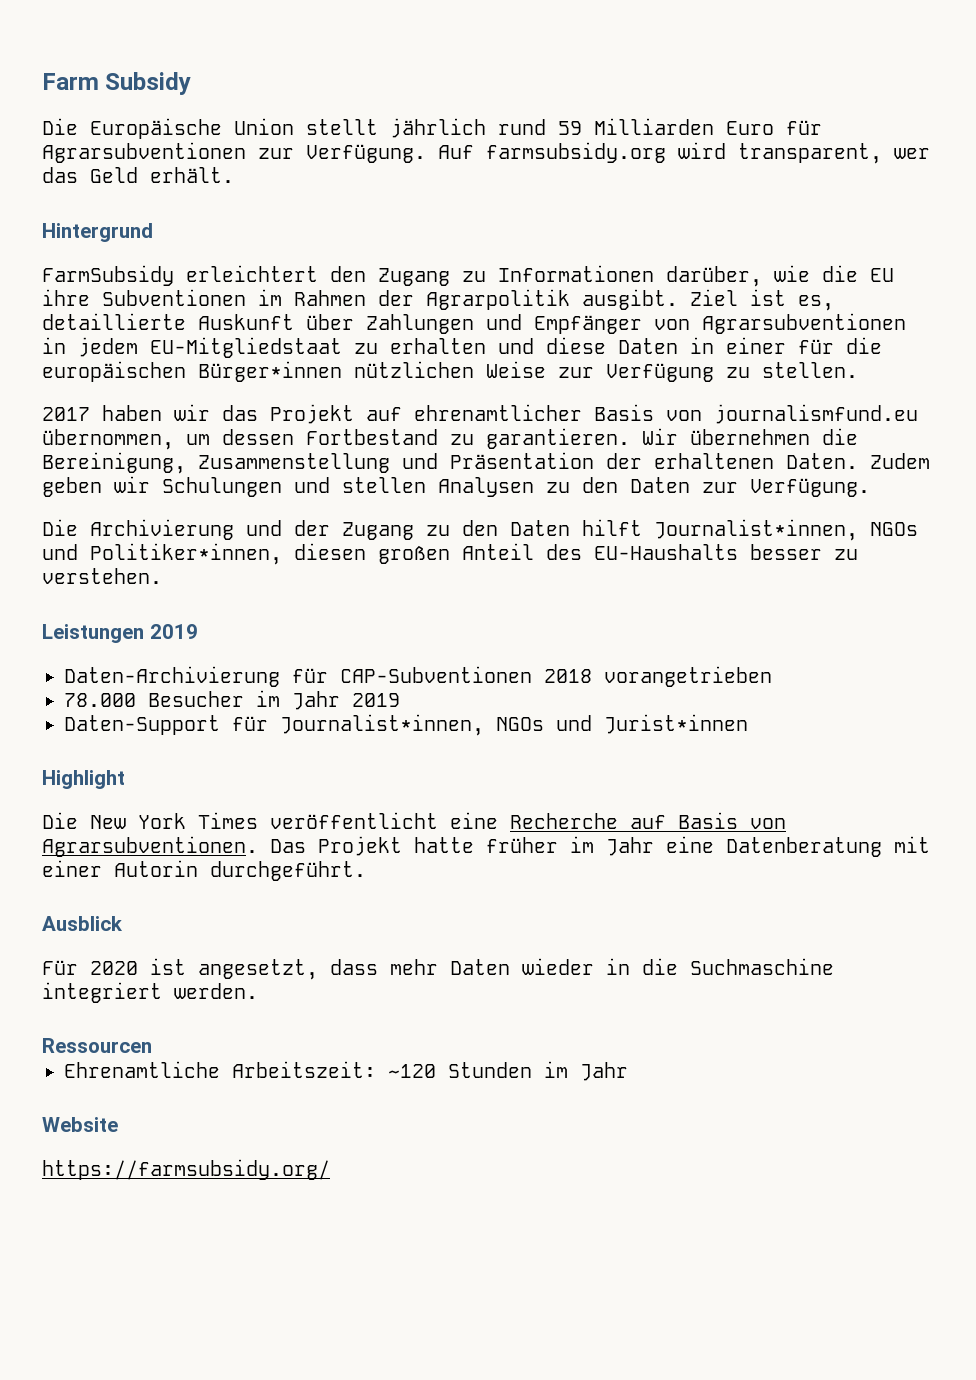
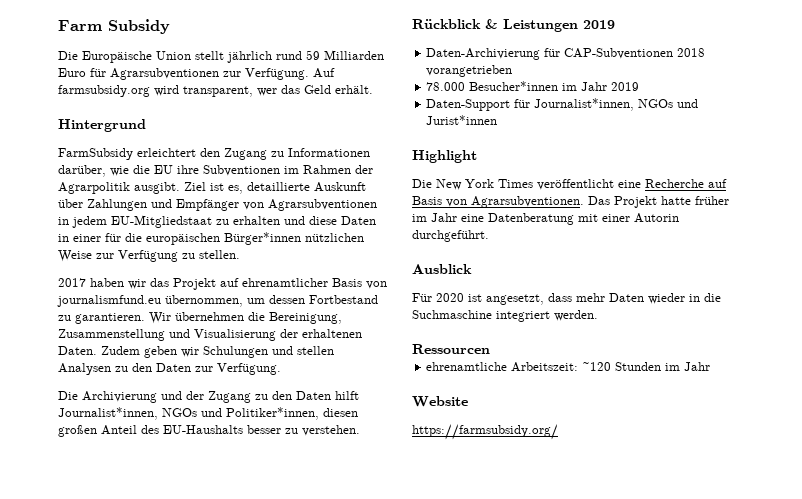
- Wir übernehmen die Bereinigung, Zusammenstellung und Präsentation der erhaltenen Daten.
+ Wir übernehmen die Bereinigung, Zusammenstellung und Visualisierung der erhaltenen Daten.
- Leistungen 2019
+ Rückblick & Leistungen 2019
- 78.000 Besucher im Jahr 2019
+ 78.000 Besucher*innen im Jahr 2019
- Ehrenamtliche Arbeitszeit: ~120 Stunden im Jahr
+ ehrenamtliche Arbeitszeit: ~120 Stunden im Jahr

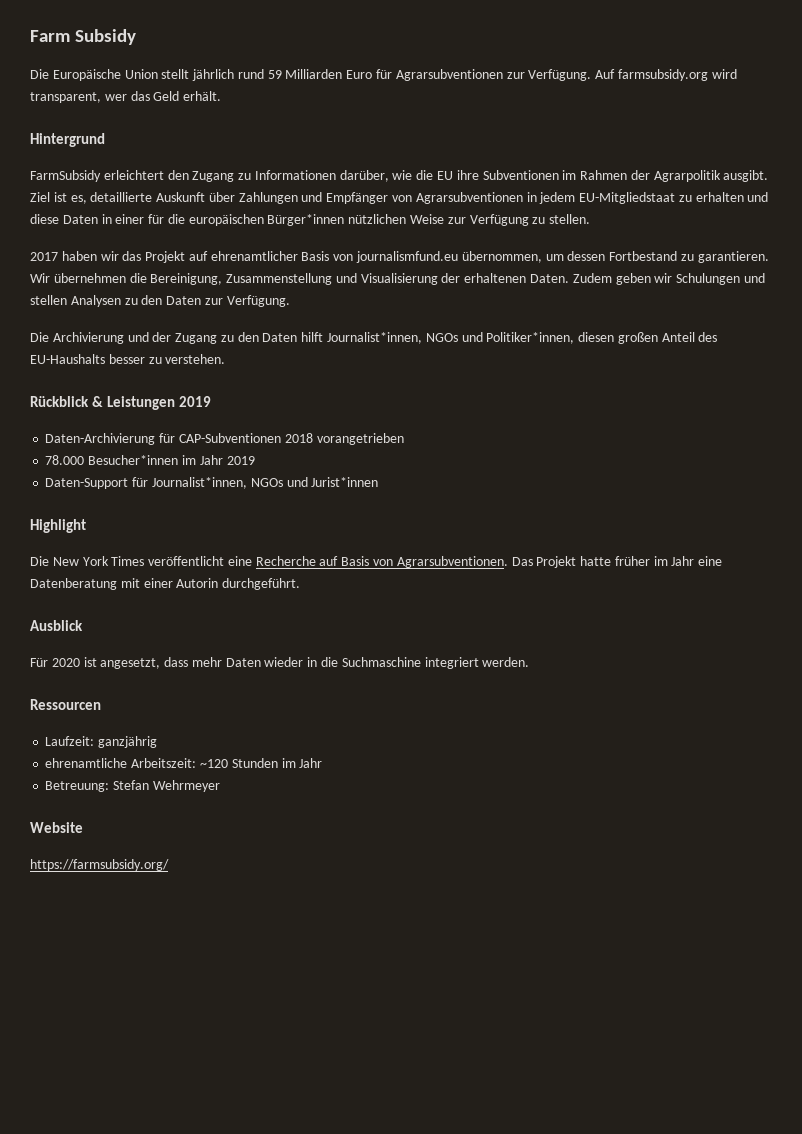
+ Laufzeit: ganzjährig
+ Betreuung: Stefan Wehrmeyer

